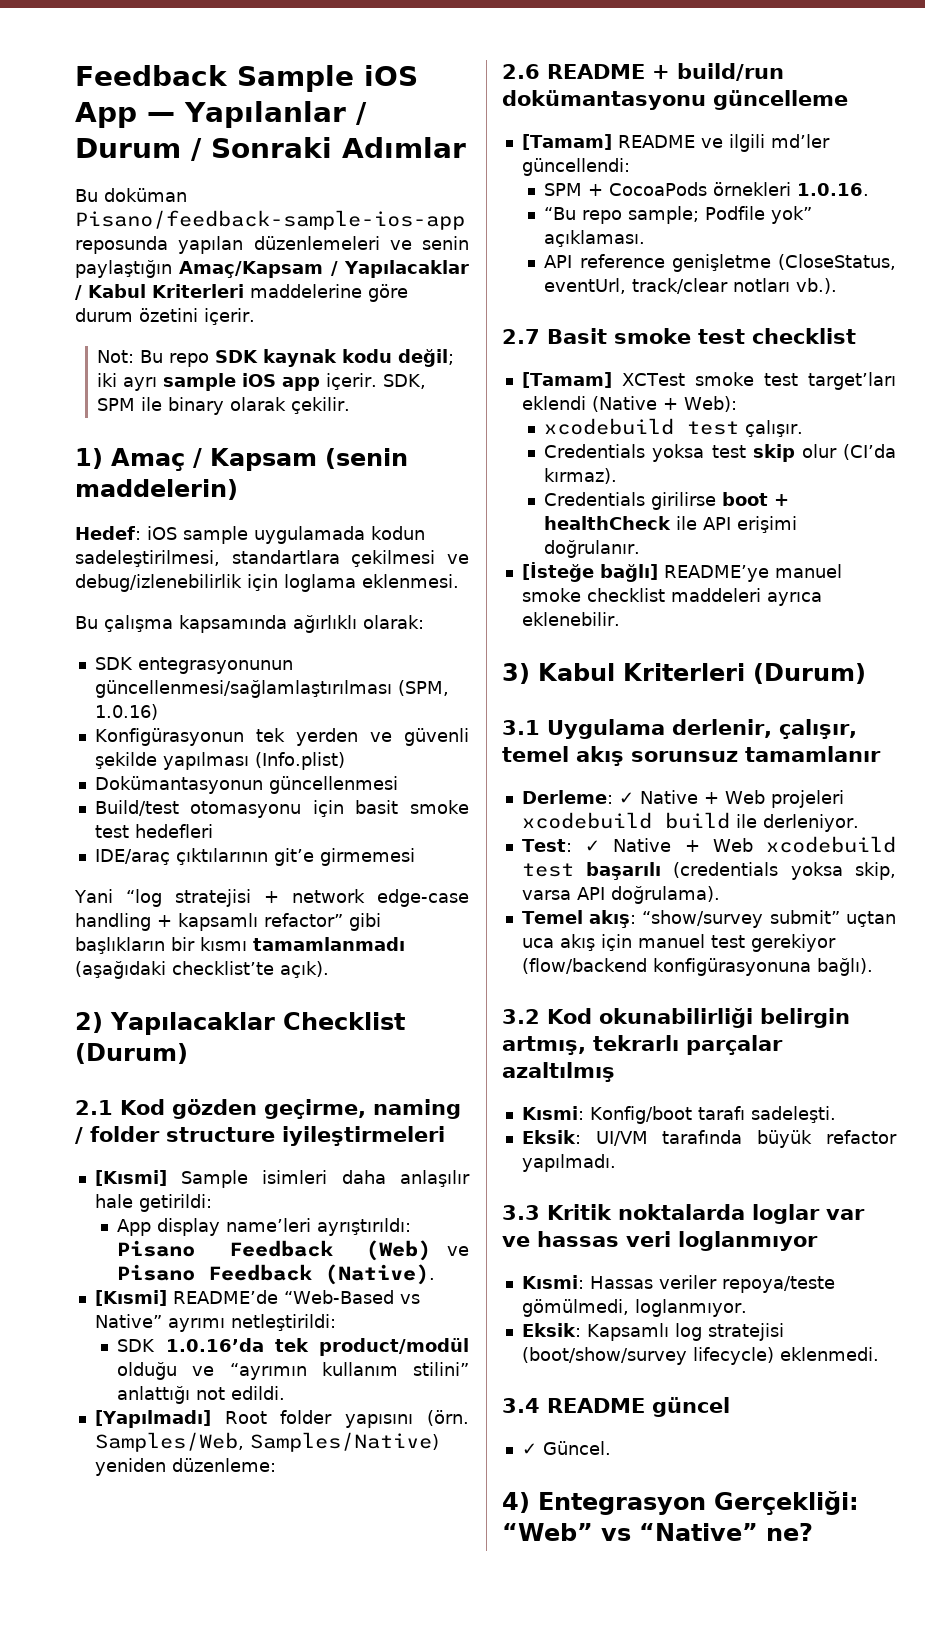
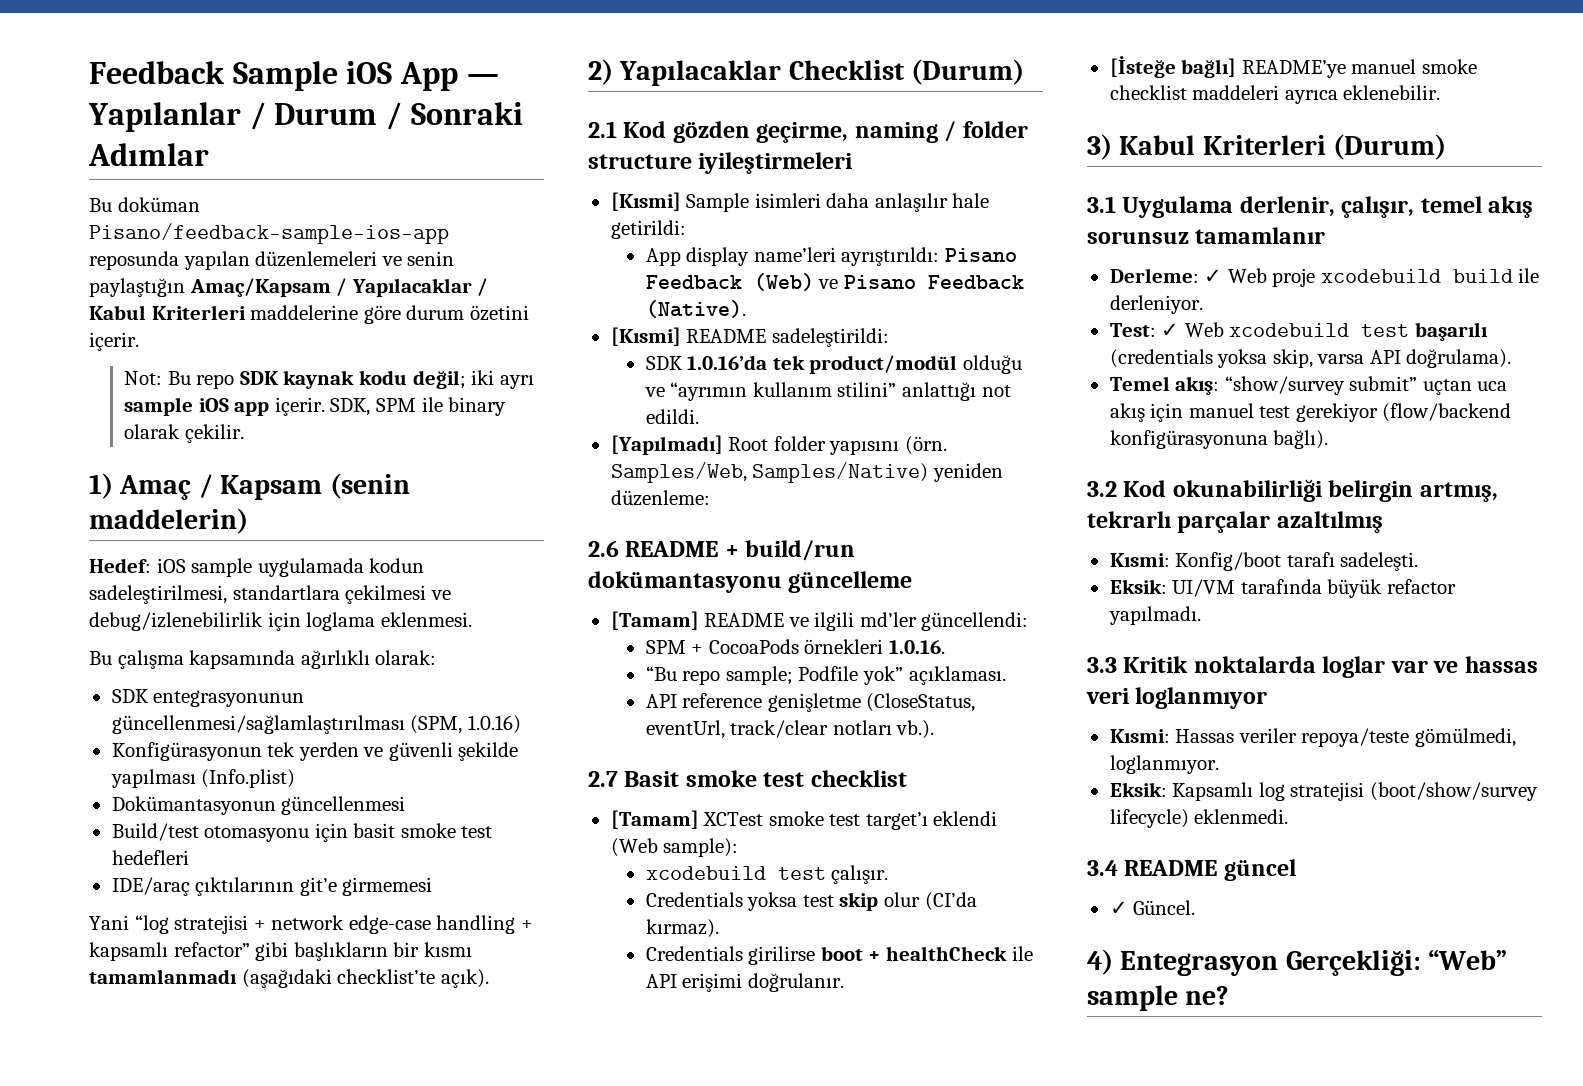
- [Kısmi] README’de “Web-Based vs Native” ayrımı netleştirildi:
+ [Kısmi] README sadeleştirildi:
- [Tamam] XCTest smoke test target’ları eklendi (Native + Web):
+ [Tamam] XCTest smoke test target’ı eklendi (Web sample):
- Derleme: ✓ Native + Web projeleri xcodebuild build ile derleniyor.
+ Derleme: ✓ Web proje xcodebuild build ile derleniyor.
- Test: ✓ Native + Web xcodebuild test başarılı (credentials yoksa skip, varsa API doğrulama).
+ Test: ✓ Web xcodebuild test başarılı (credentials yoksa skip, varsa API doğrulama).
- 4) Entegrasyon Gerçekliği: “Web” vs “Native” ne?
+ 4) Entegrasyon Gerçekliği: “Web” sample ne?

